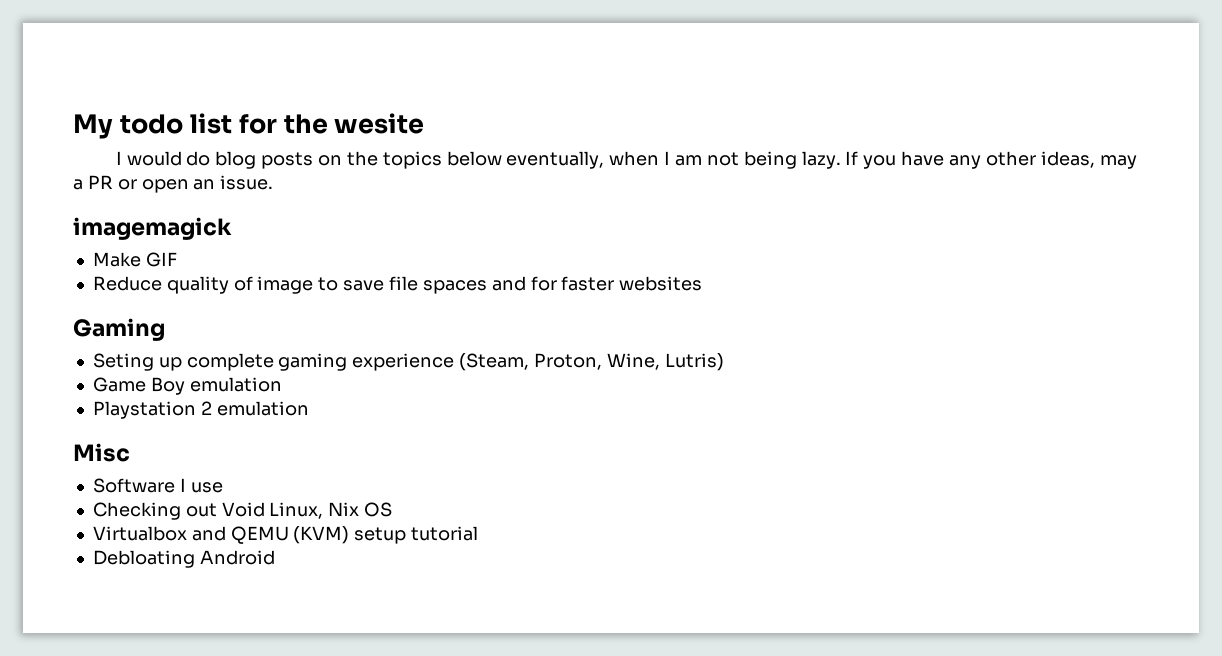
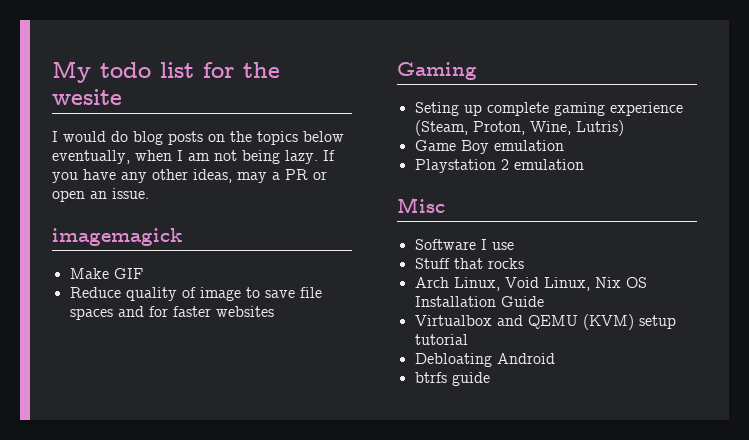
- Checking out Void Linux, Nix OS
+ Stuff that rocks
+ Arch Linux, Void Linux, Nix OS Installation Guide
+ btrfs guide

